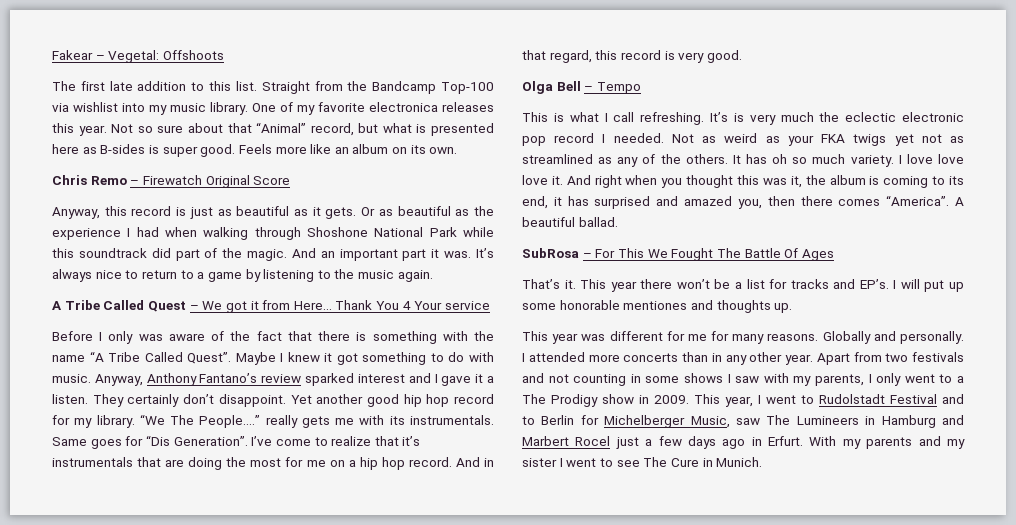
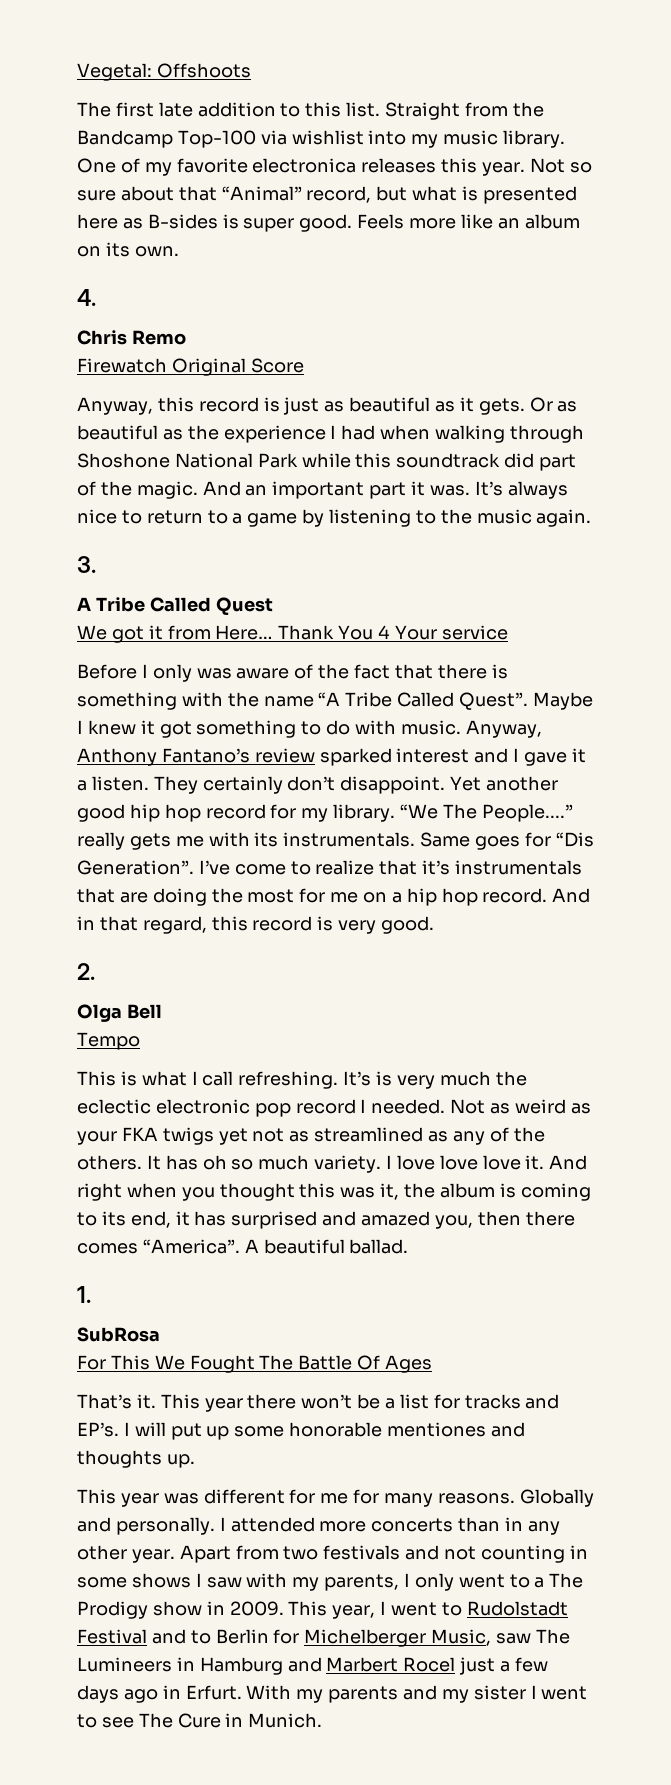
- Fakear – Vegetal: Offshoots
+ Vegetal: Offshoots
+ 4.
- Chris Remo – Firewatch Original Score
+ Chris Remo
+ Firewatch Original Score
+ 3.
- A Tribe Called Quest – We got it from Here…
+ A Tribe Called Quest
+ We got it from Here…
+ 2.
- Olga Bell – Tempo
+ Olga Bell
+ Tempo
+ 1.
- SubRosa – For This We Fought The Battle Of Ages
+ SubRosa
+ For This We Fought The Battle Of Ages

